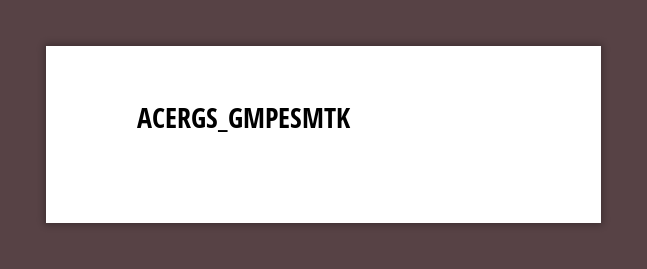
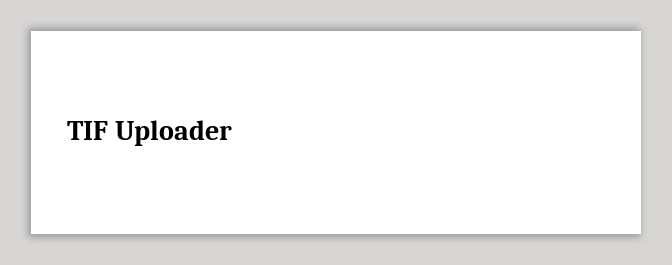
- ACERGS_GMPESMTK
+ TIF Uploader

